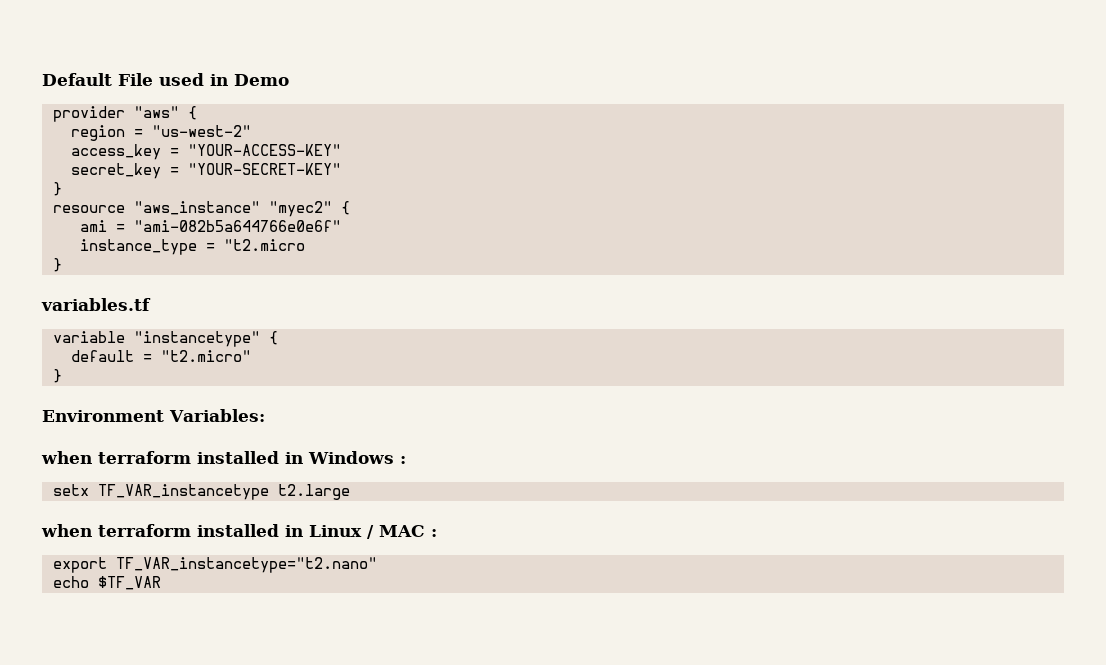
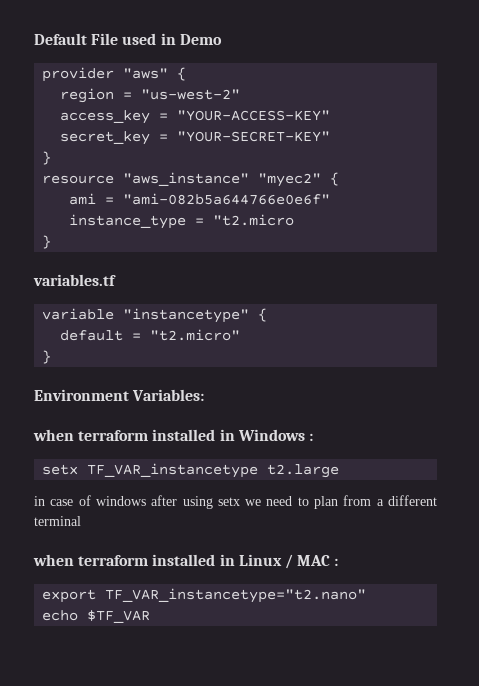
+ in case of windows after using setx we need to plan from a different terminal

